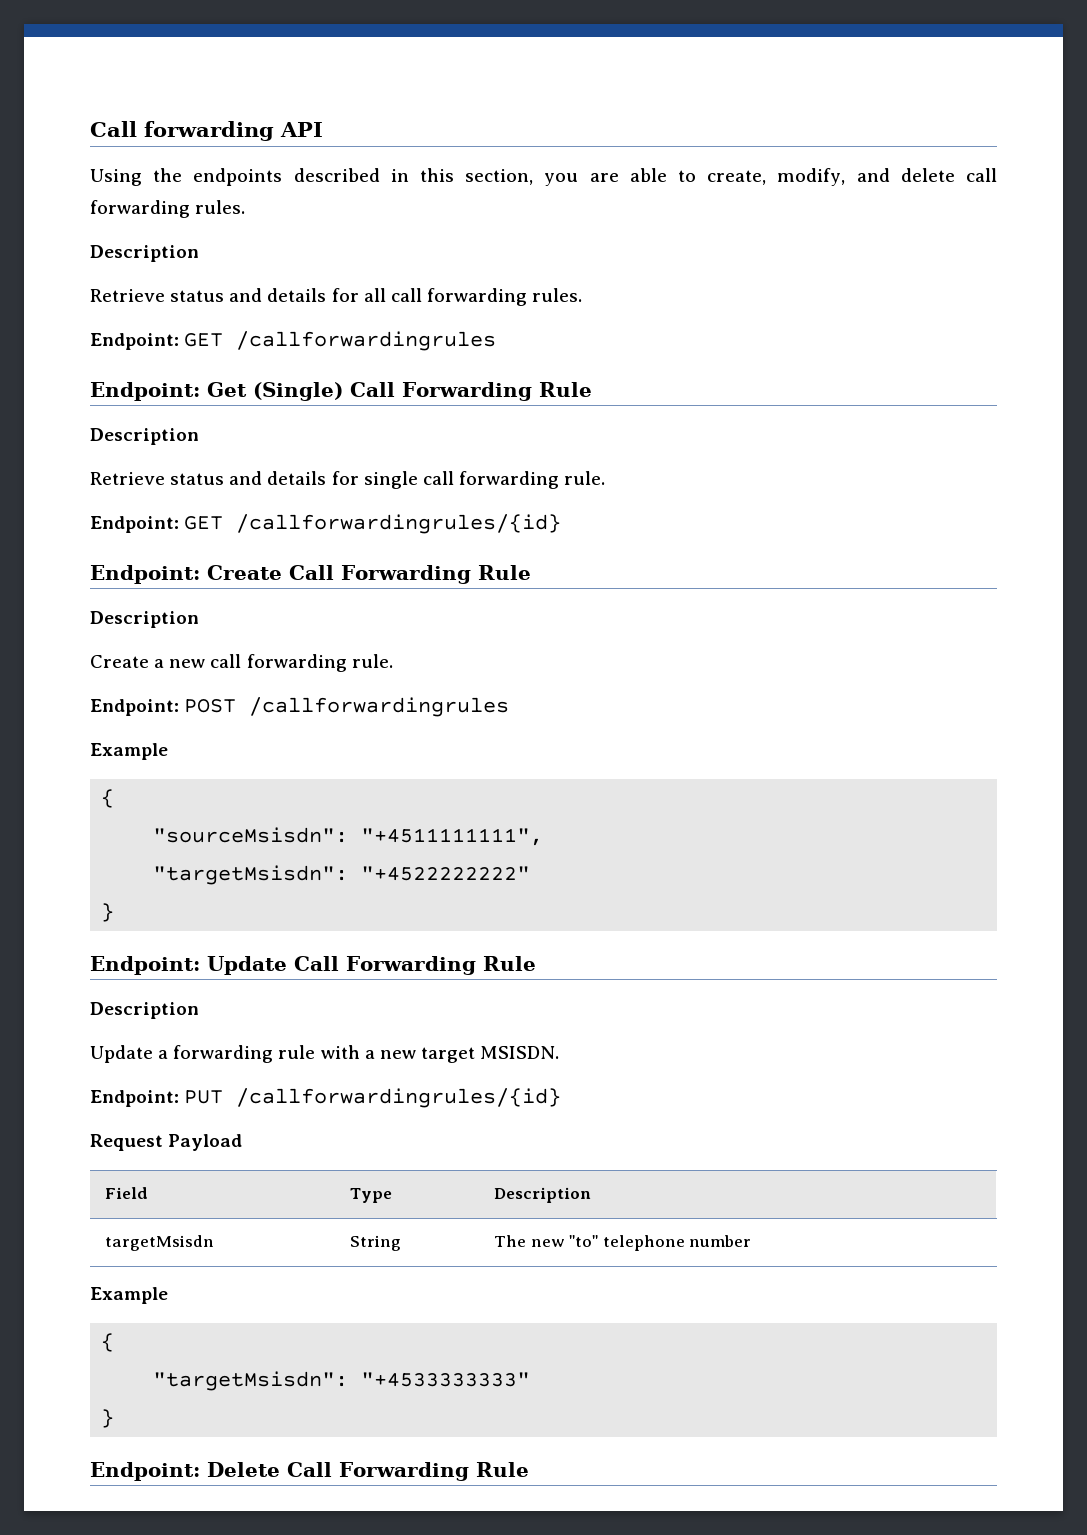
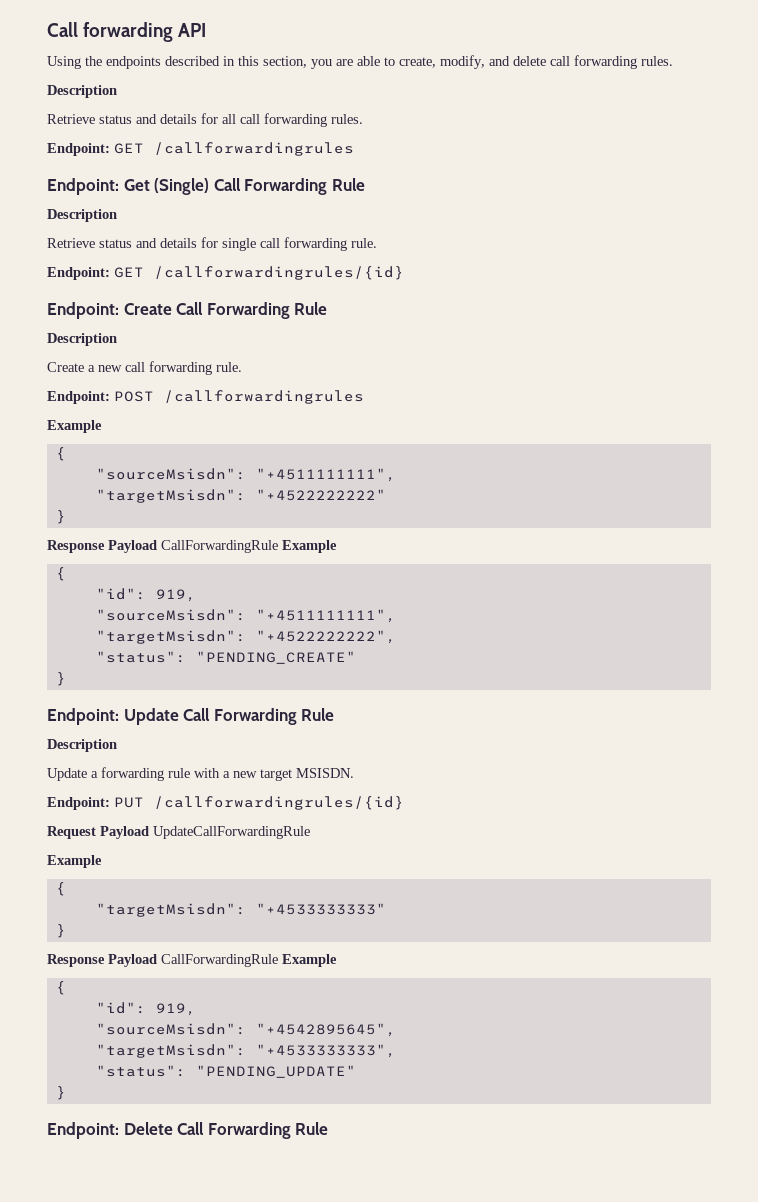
  "targetMsisdn": "+4522222222"
+ }
+ Response Payload CallForwardingRule Example
+ {
+ "id": 919,
+ "sourceMsisdn": "+4511111111",
+ "targetMsisdn": "+4522222222",
+ "status": "PENDING_CREATE"
- Request Payload
- Field | Type | Description
- targetMsisdn | String | The new "to" telephone number
+ Request Payload UpdateCallForwardingRule
  "targetMsisdn": "+4533333333"
+ }
+ Response Payload CallForwardingRule Example
+ {
+ "id": 919,
+ "sourceMsisdn": "+4542895645",
+ "targetMsisdn": "+4533333333",
+ "status": "PENDING_UPDATE"

